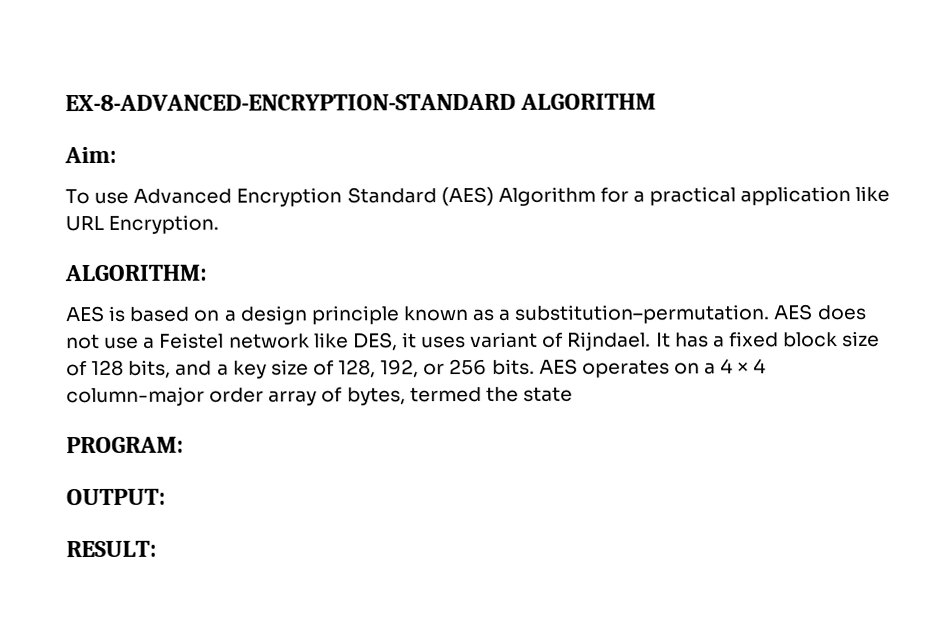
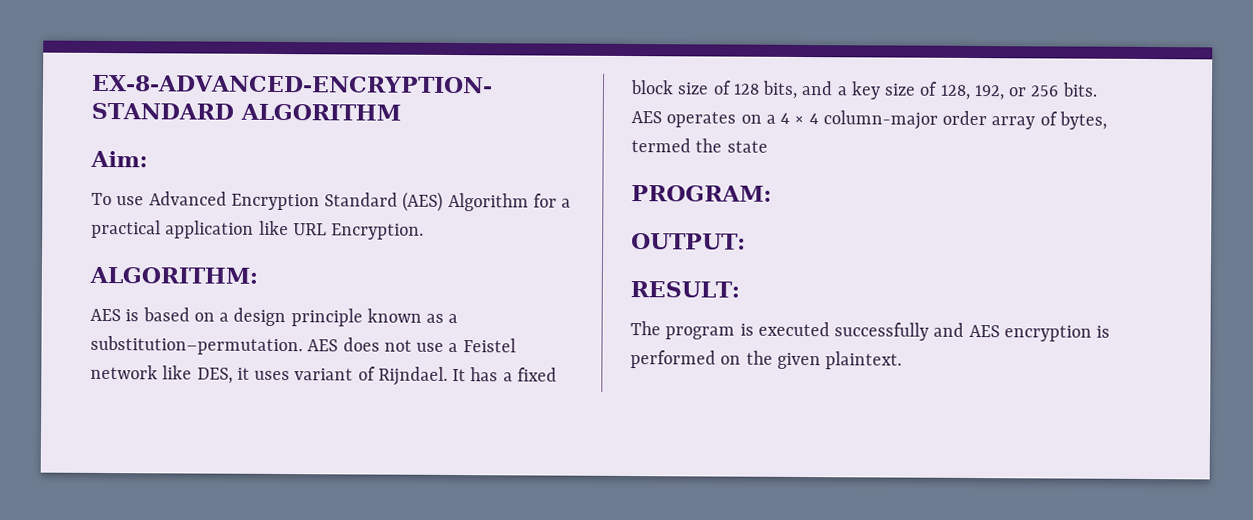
+ The program is executed successfully and AES encryption is performed on the given plaintext.

